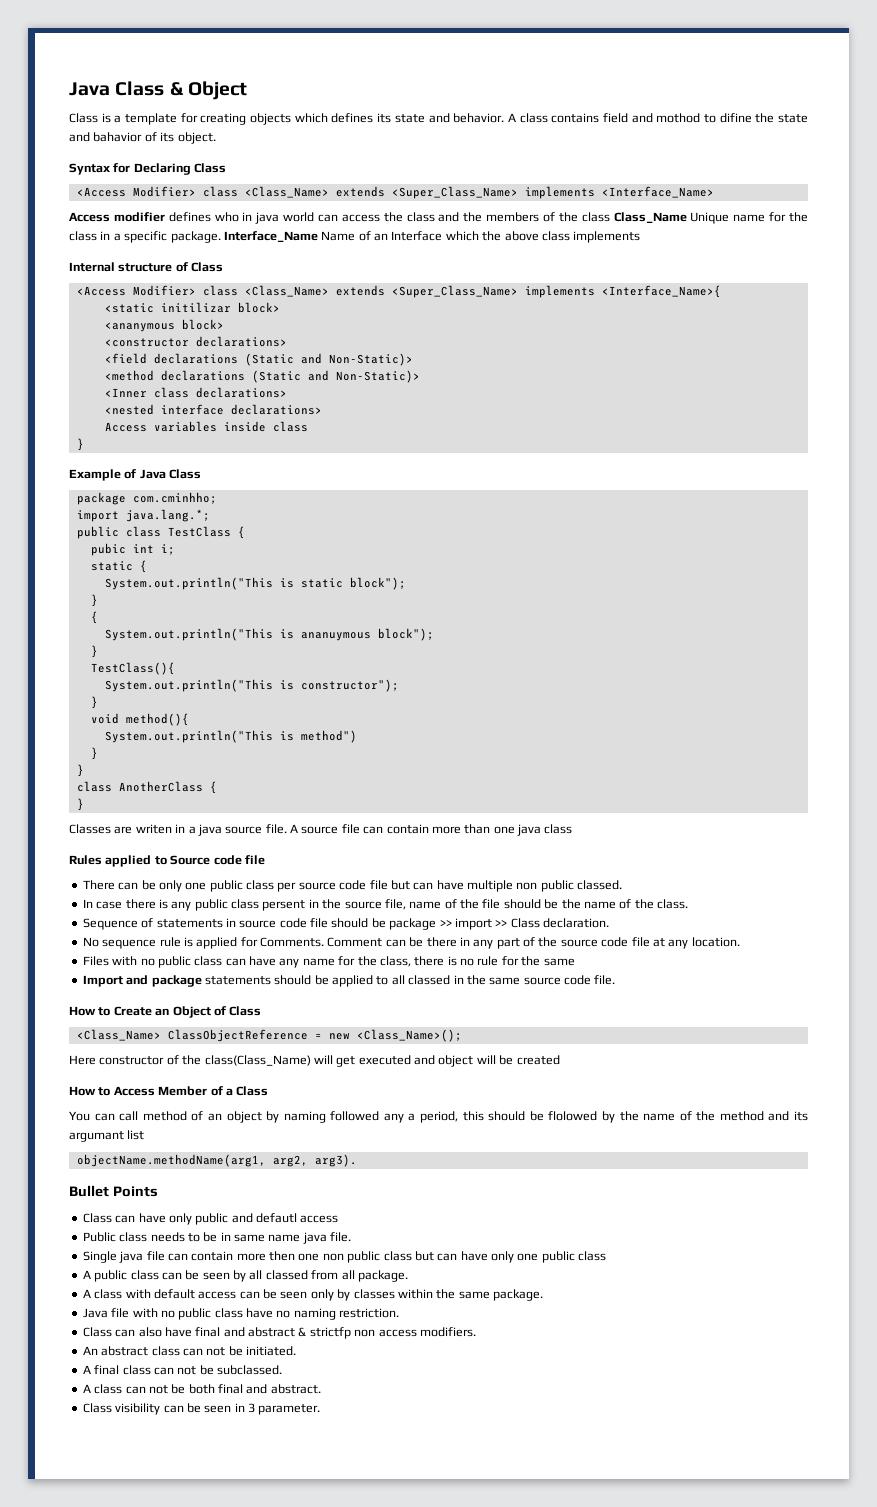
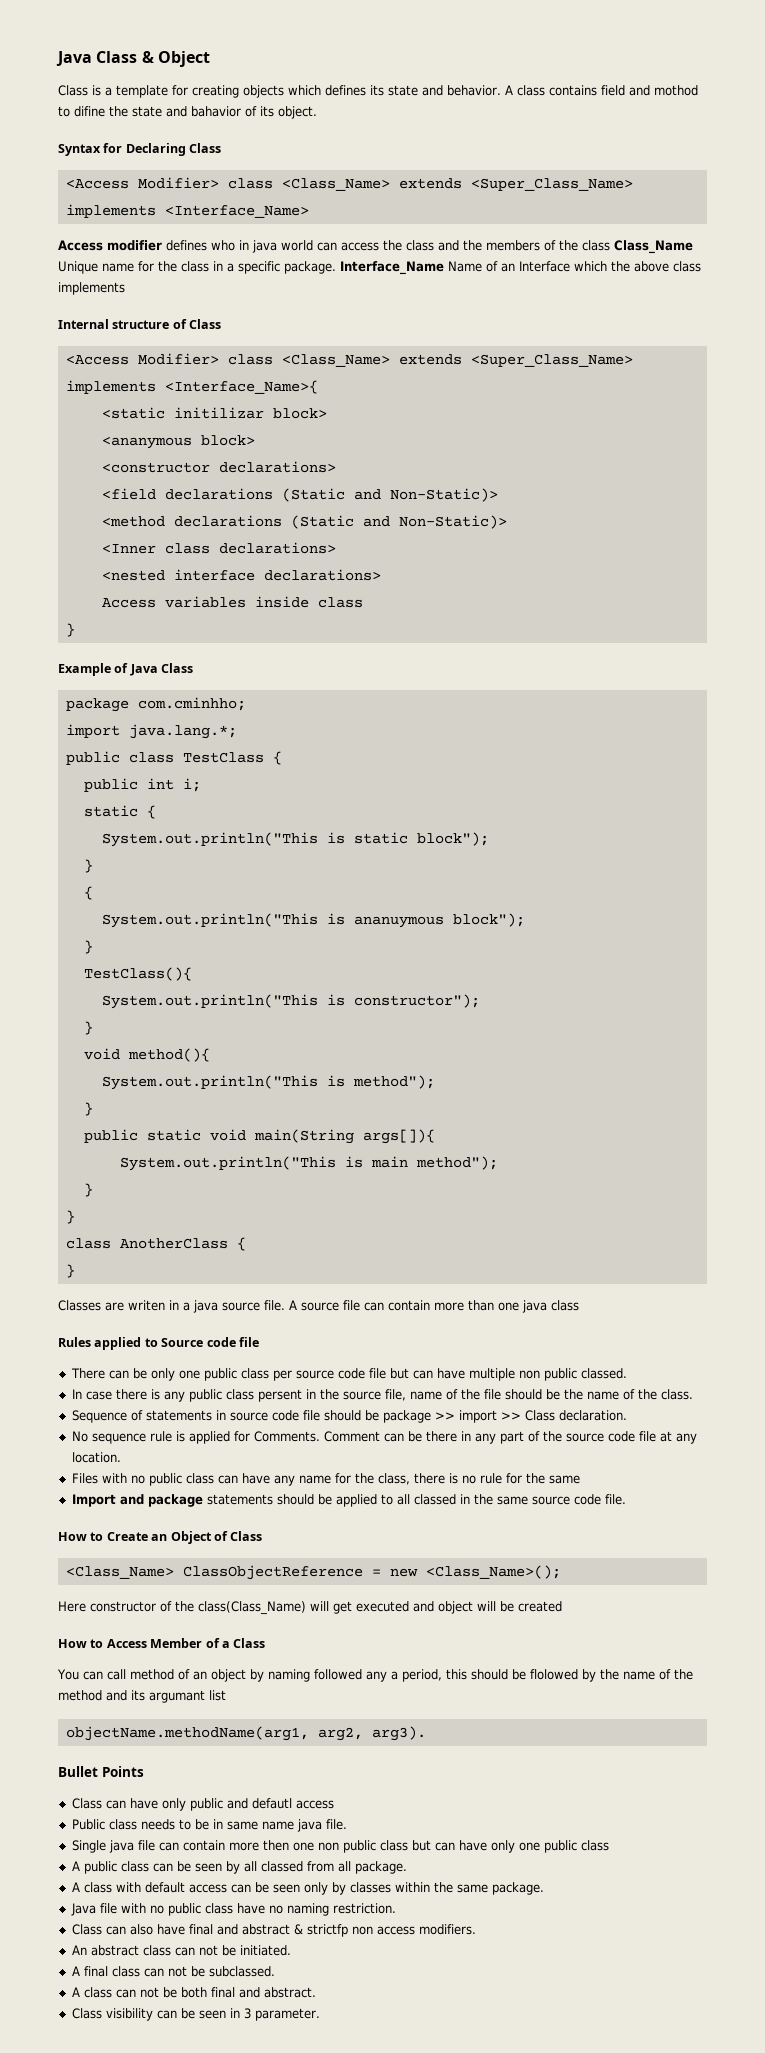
- pubic int i;
+ public int i;
- System.out.println("This is method")
+ System.out.println("This is method");
+ }
+ public static void main(String args[]){
+ System.out.println("This is main method");

